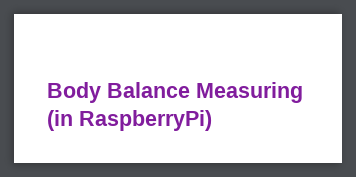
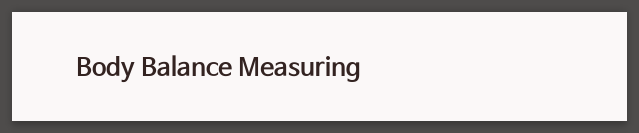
- Body Balance Measuring (in RaspberryPi)
+ Body Balance Measuring

